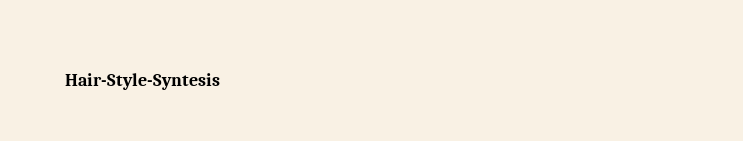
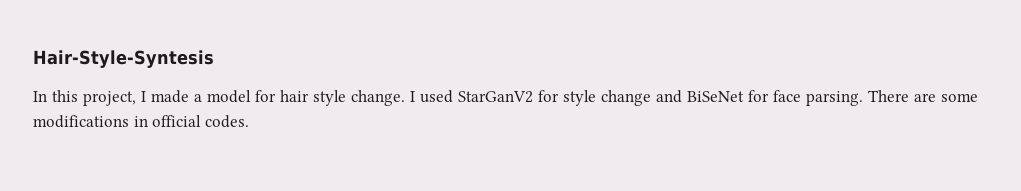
+ In this project, I made a model for hair style change. I used StarGanV2 for style change and BiSeNet for face parsing. There are some modifications in official codes.

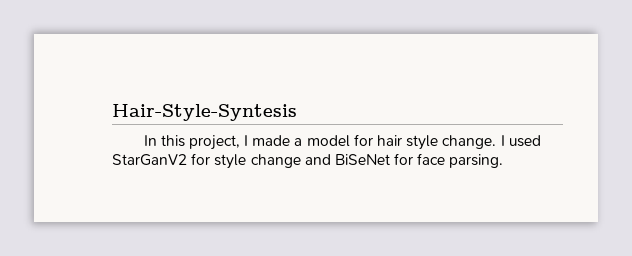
- There are some modifications in official codes.

